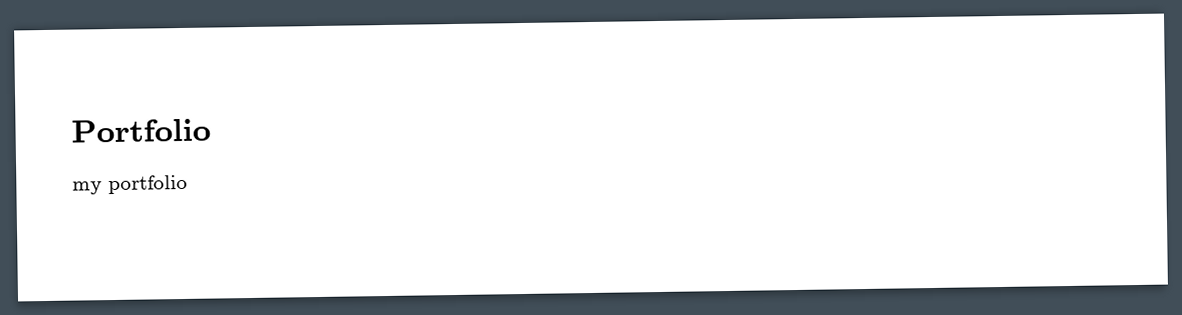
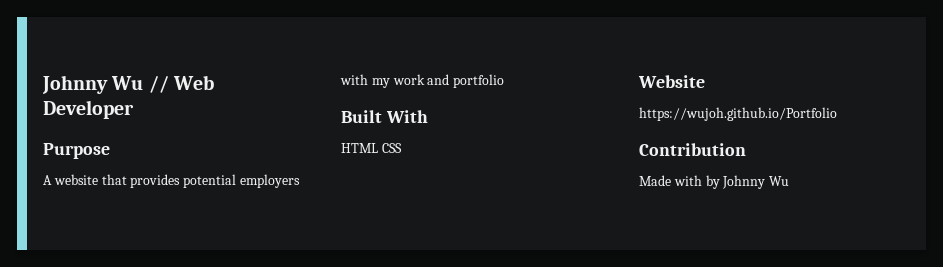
- Portfolio
- my portfolio
+ Johnny Wu // Web Developer
+ Purpose
+ A website that provides potential employers with my work and portfolio
+ Built With
+ HTML CSS
+ Website
+ https://wujoh.github.io/Portfolio
+ Contribution
+ Made with by Johnny Wu

